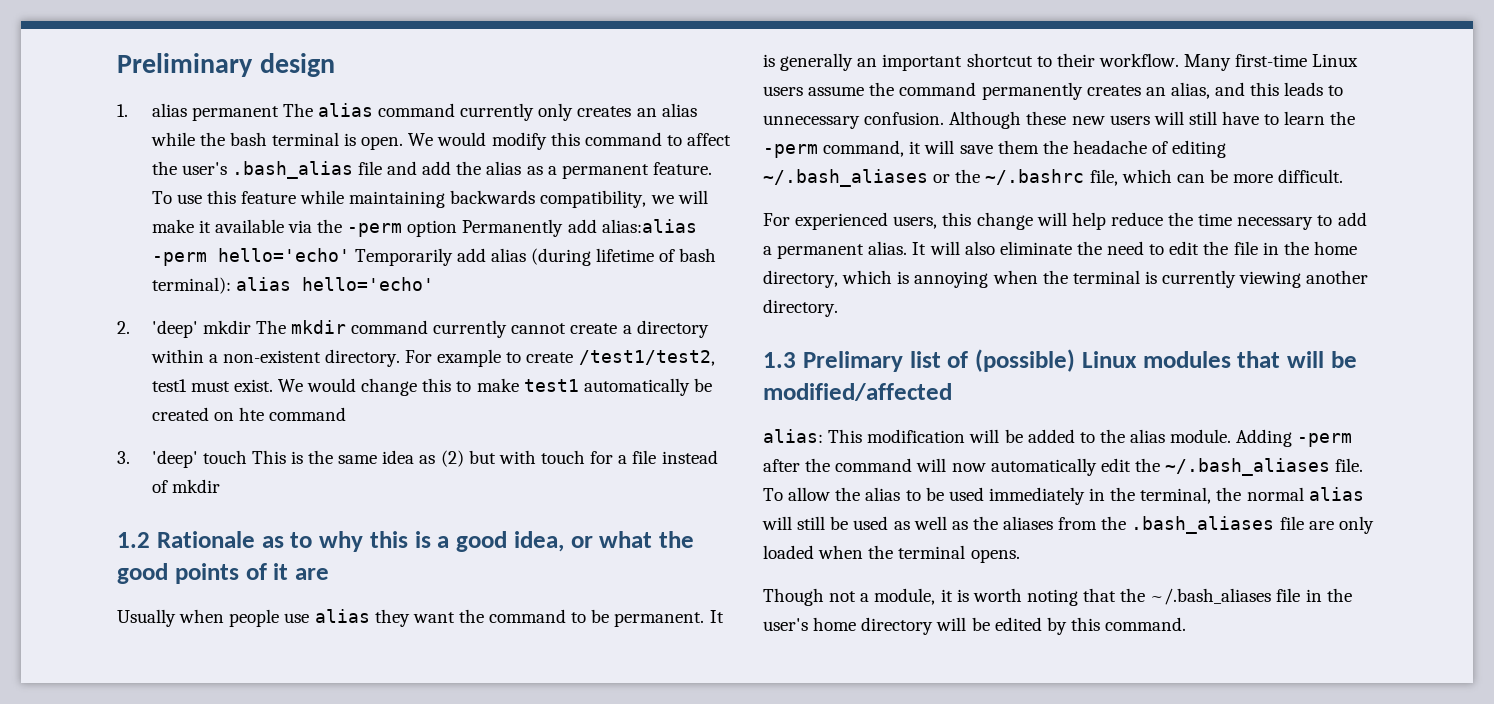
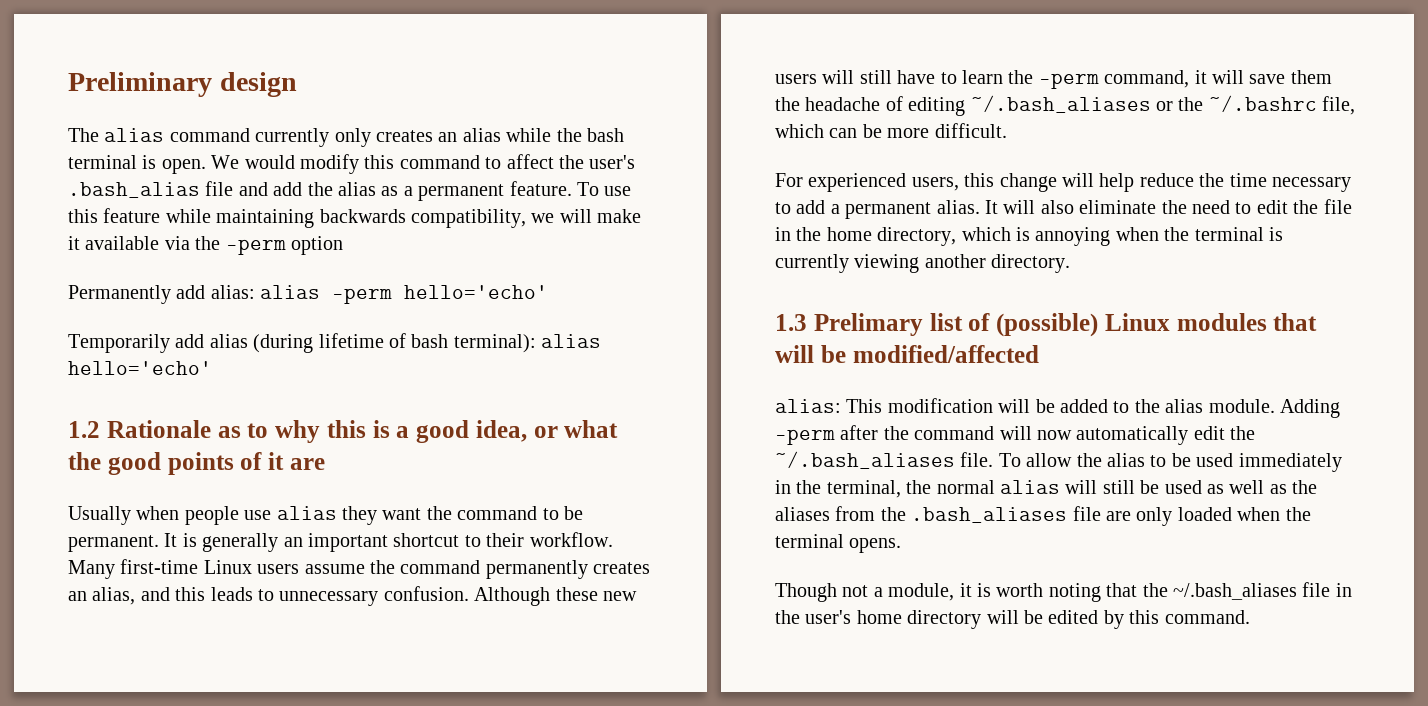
- 1. alias permanent The alias command currently only creates an alias while the bash terminal is open.
+ The alias command currently only creates an alias while the bash terminal is open.
- To use this feature while maintaining backwards compatibility, we will make it available via the -perm option Permanently add alias:alias -perm hello='echo' Temporarily add alias (during lifetime of bash terminal): alias hello='echo'
+ To use this feature while maintaining backwards compatibility, we will make it available via the -perm option
+ Permanently add alias: alias -perm hello='echo'
+ Temporarily add alias (during lifetime of bash terminal): alias hello='echo'
- 2. 'deep' mkdir The mkdir command currently cannot create a directory within a non-existent directory. For example to create /test1/test2, test1 must exist. We would change this to make test1 automatically be created on hte command
- 3. 'deep' touch This is the same idea as (2) but with touch for a file instead of mkdir

